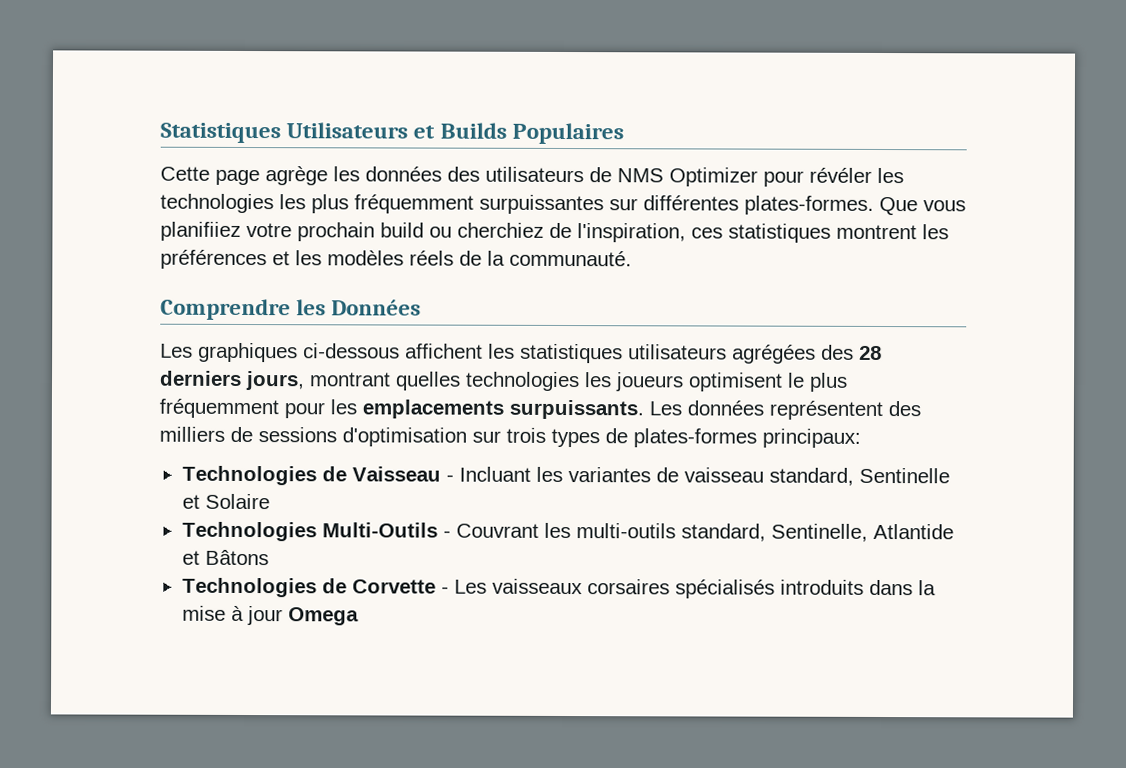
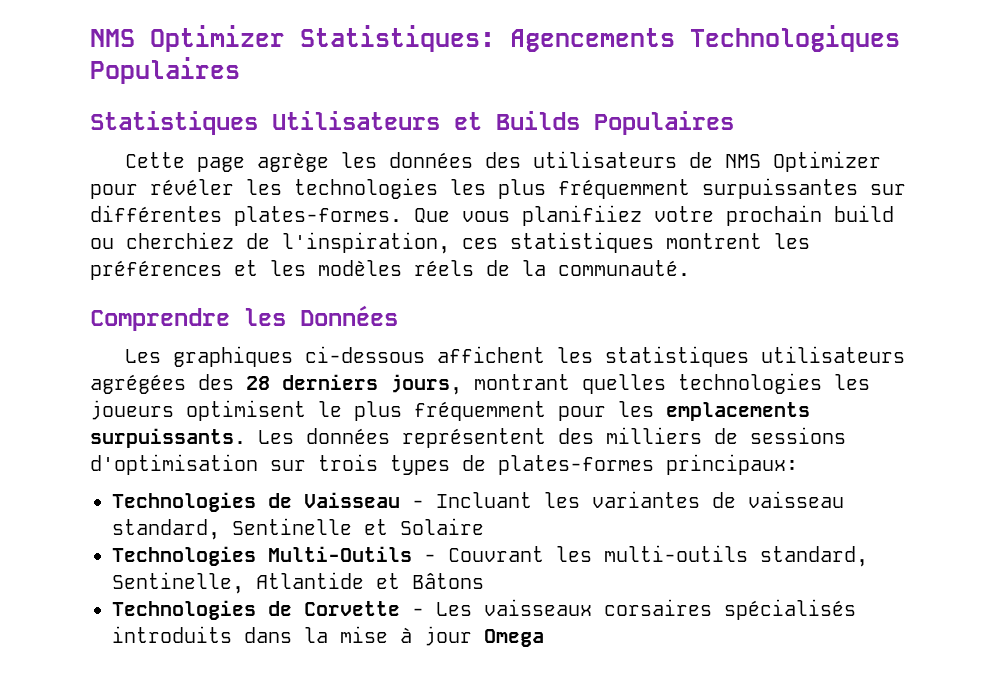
+ NMS Optimizer Statistiques: Agencements Technologiques Populaires

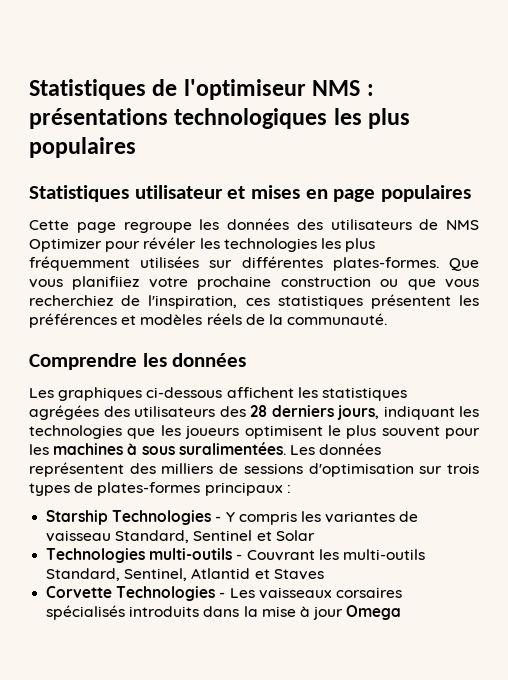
- NMS Optimizer Statistiques: Agencements Technologiques Populaires
- Statistiques Utilisateurs et Builds Populaires
+ Statistiques de l'optimiseur NMS : présentations technologiques les plus populaires
+ Statistiques utilisateur et mises en page populaires
- Cette page agrège les données des utilisateurs de NMS Optimizer pour révéler les technologies les plus fréquemment surpuissantes sur différentes plates-formes.
+ Cette page regroupe les données des utilisateurs de NMS Optimizer pour révéler les technologies les plus fréquemment utilisées sur différentes plates-formes.
- Que vous planifiiez votre prochain build ou cherchiez de l'inspiration, ces statistiques montrent les préférences et les modèles réels de la communauté.
+ Que vous planifiiez votre prochaine construction ou que vous recherchiez de l'inspiration, ces statistiques présentent les préférences et modèles réels de la communauté.
- Comprendre les Données
+ Comprendre les données
- Les graphiques ci-dessous affichent les statistiques utilisateurs agrégées des 28 derniers jours, montrant quelles technologies les joueurs optimisent le plus fréquemment pour les emplacements surpuissants.
+ Les graphiques ci-dessous affichent les statistiques agrégées des utilisateurs des 28 derniers jours, indiquant les technologies que les joueurs optimisent le plus souvent pour les machines à sous suralimentées.
- Les données représentent des milliers de sessions d'optimisation sur trois types de plates-formes principaux:
- Technologies de Vaisseau - Incluant les variantes de vaisseau standard, Sentinelle et Solaire
- Technologies Multi-Outils - Couvrant les multi-outils standard, Sentinelle, Atlantide et Bâtons
- Technologies de Corvette - Les vaisseaux corsaires spécialisés introduits dans la mise à jour Omega
+ Les données représentent des milliers de sessions d'optimisation sur trois types de plates-formes principaux :
+ Starship Technologies - Y compris les variantes de vaisseau Standard, Sentinel et Solar
+ Technologies multi-outils - Couvrant les multi-outils Standard, Sentinel, Atlantid et Staves
+ Corvette Technologies - Les vaisseaux corsaires spécialisés introduits dans la mise à jour Omega

